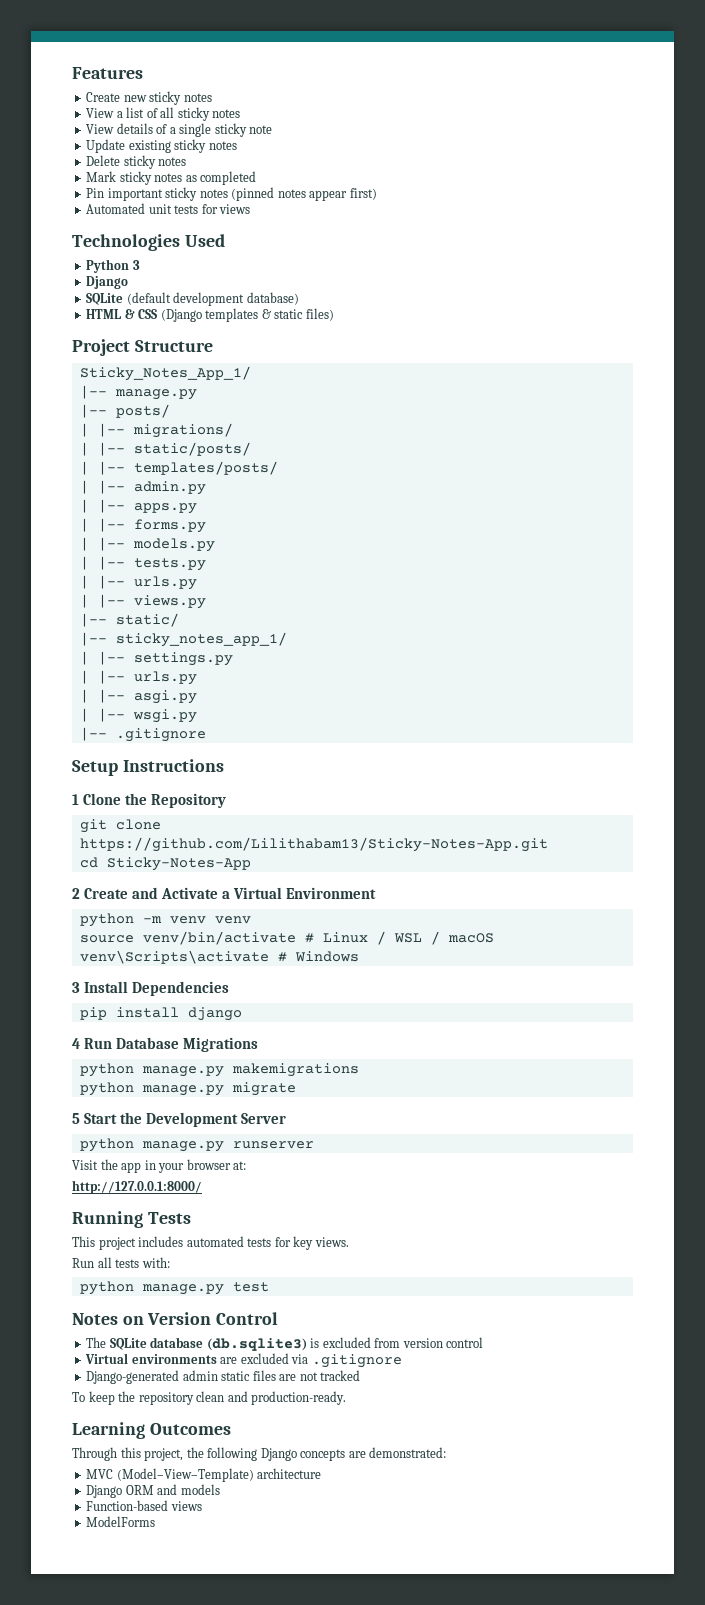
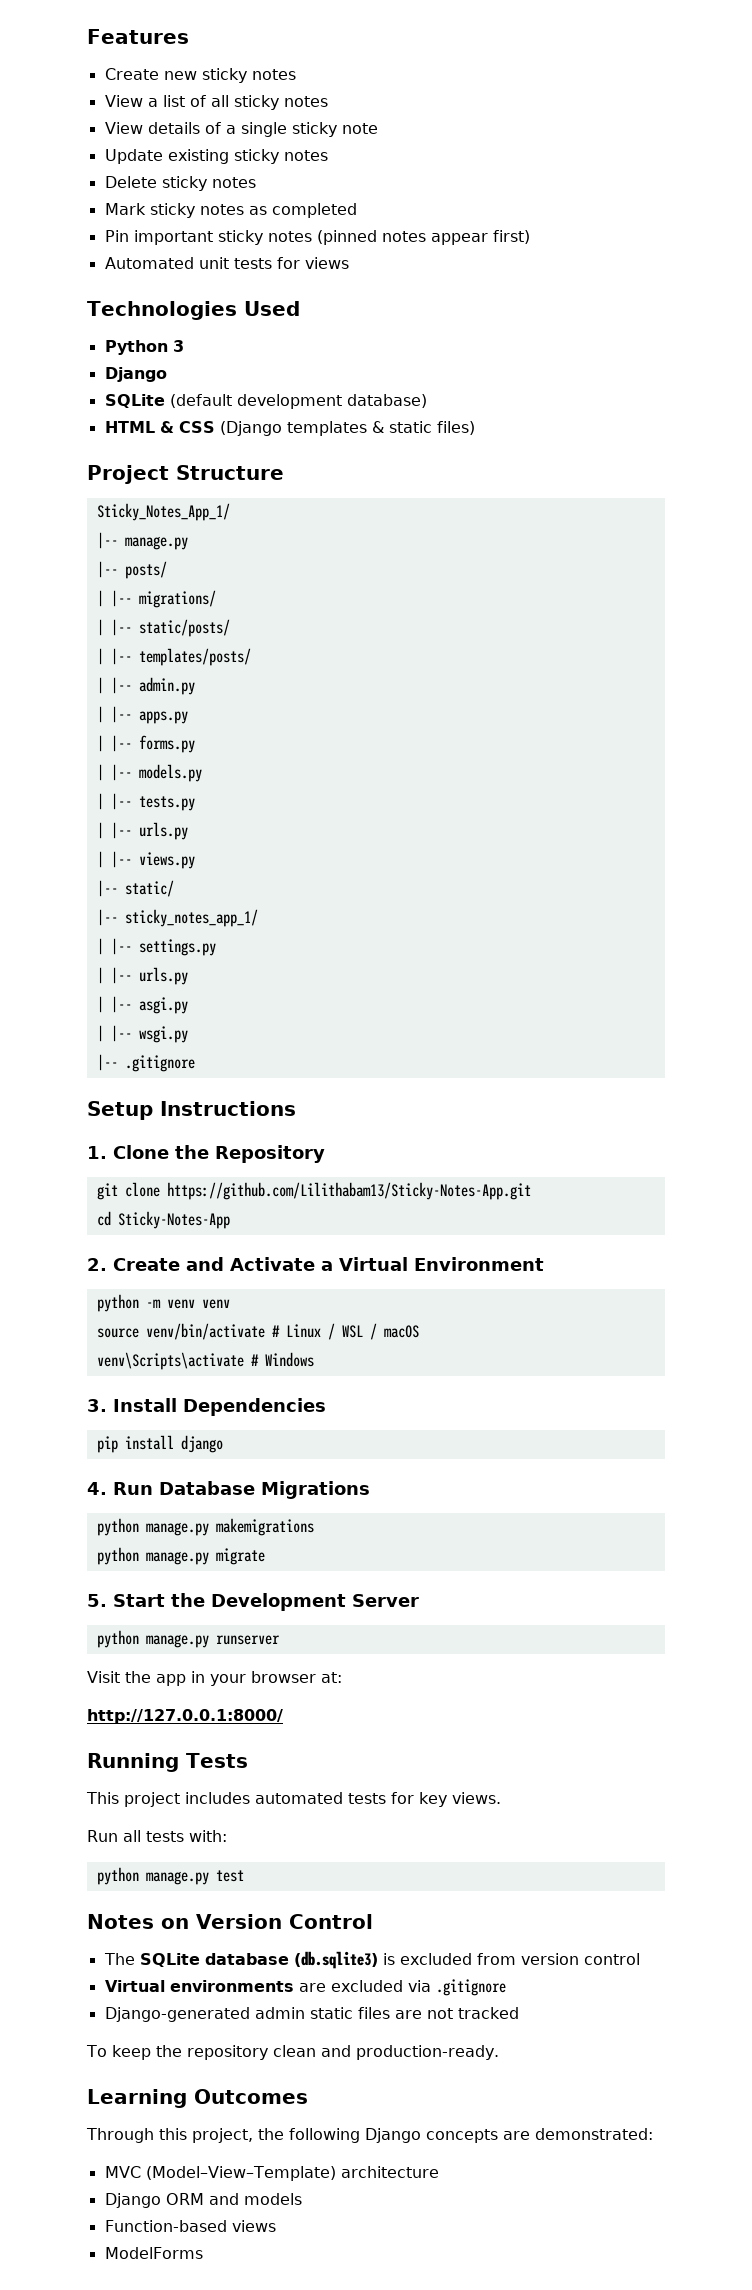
- 1 Clone the Repository
+ 1. Clone the Repository
- 2 Create and Activate a Virtual Environment
+ 2. Create and Activate a Virtual Environment
- 3 Install Dependencies
+ 3. Install Dependencies
- 4 Run Database Migrations
+ 4. Run Database Migrations
- 5 Start the Development Server
+ 5. Start the Development Server

